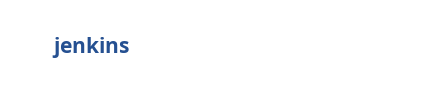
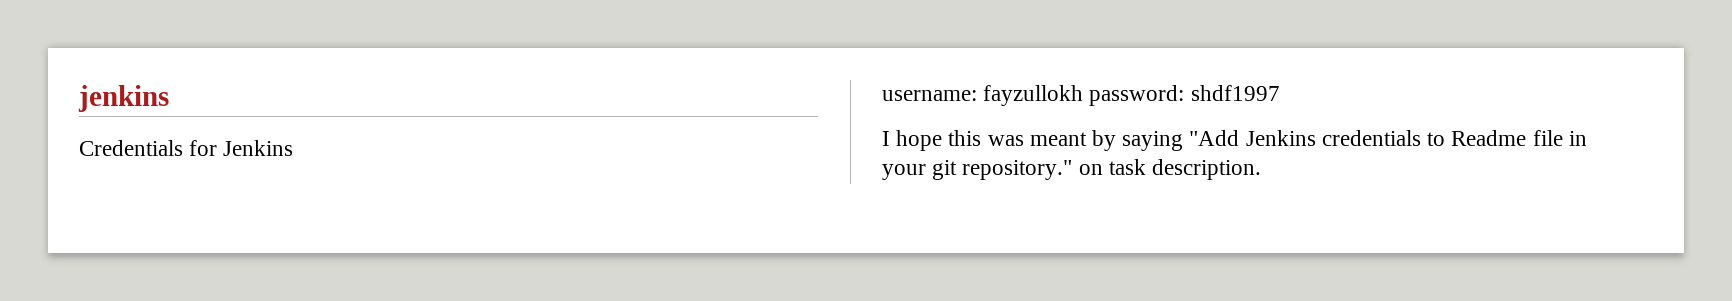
+ Credentials for Jenkins
+ username: fayzullokh password: shdf1997
+ I hope this was meant by saying "Add Jenkins credentials to Readme file in your git repository." on task description.

